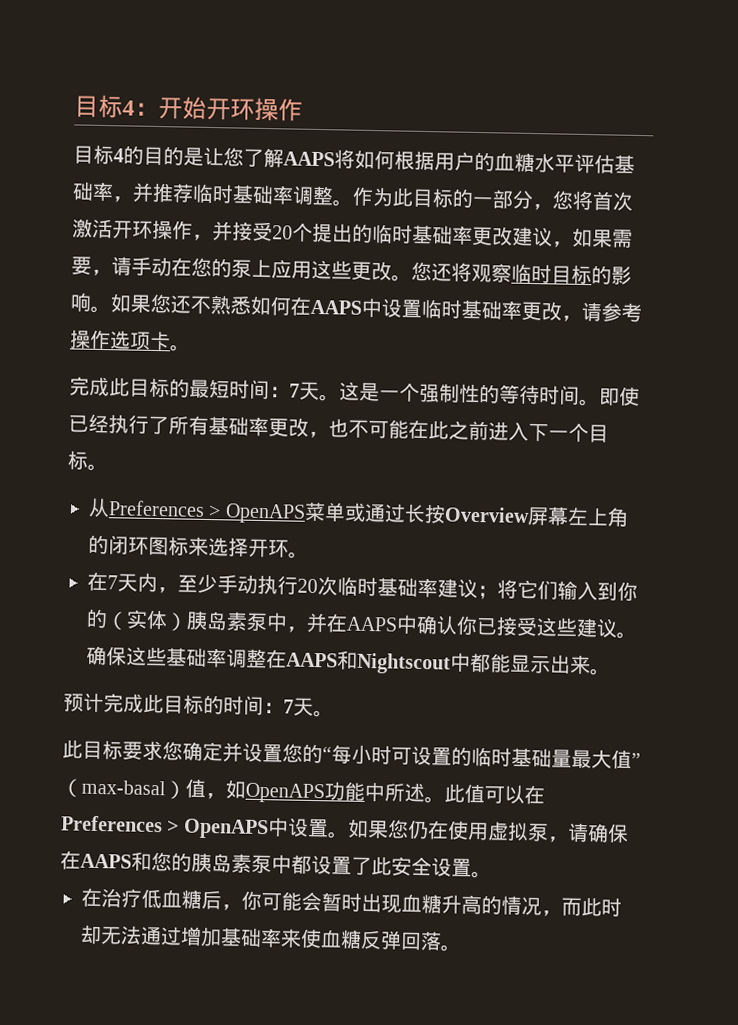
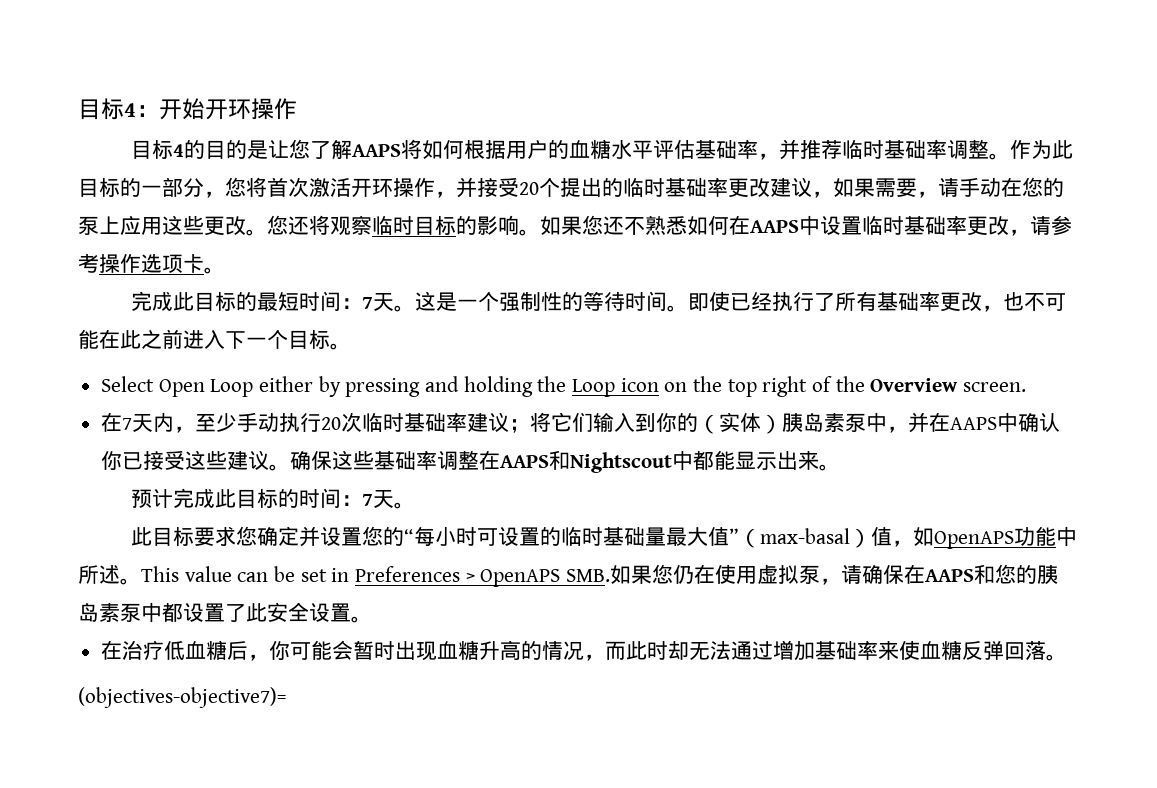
- 从Preferences > OpenAPS菜单或通过长按Overview屏幕左上角的闭环图标来选择开环。
+ Select Open Loop either by pressing and holding the Loop icon on the top right of the Overview screen.
- 此值可以在Preferences > OpenAPS中设置。如果您仍在使用虚拟泵，请确保在AAPS和您的胰岛素泵中都设置了此安全设置。
+ This value can be set in Preferences > OpenAPS SMB.如果您仍在使用虚拟泵，请确保在AAPS和您的胰岛素泵中都设置了此安全设置。
+ (objectives-objective7)=

